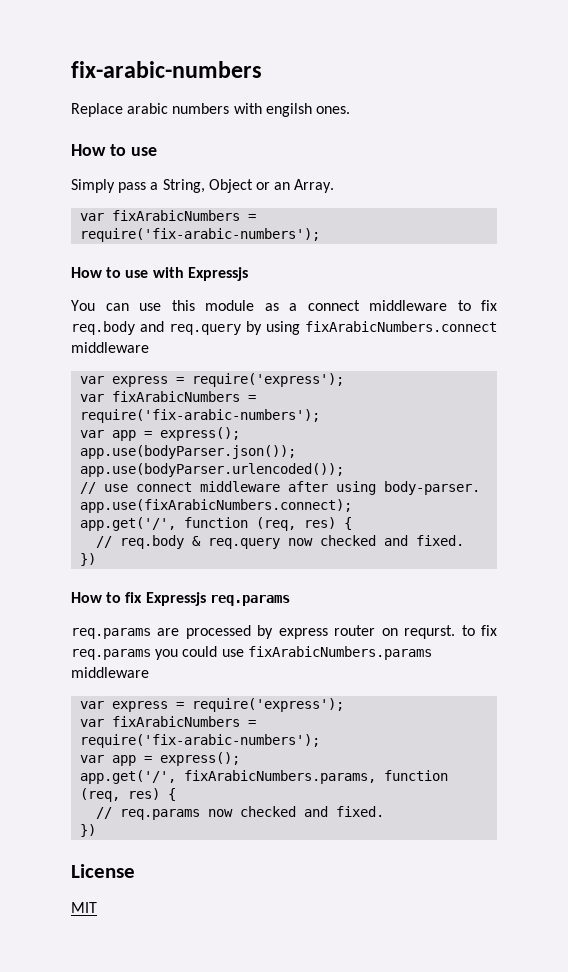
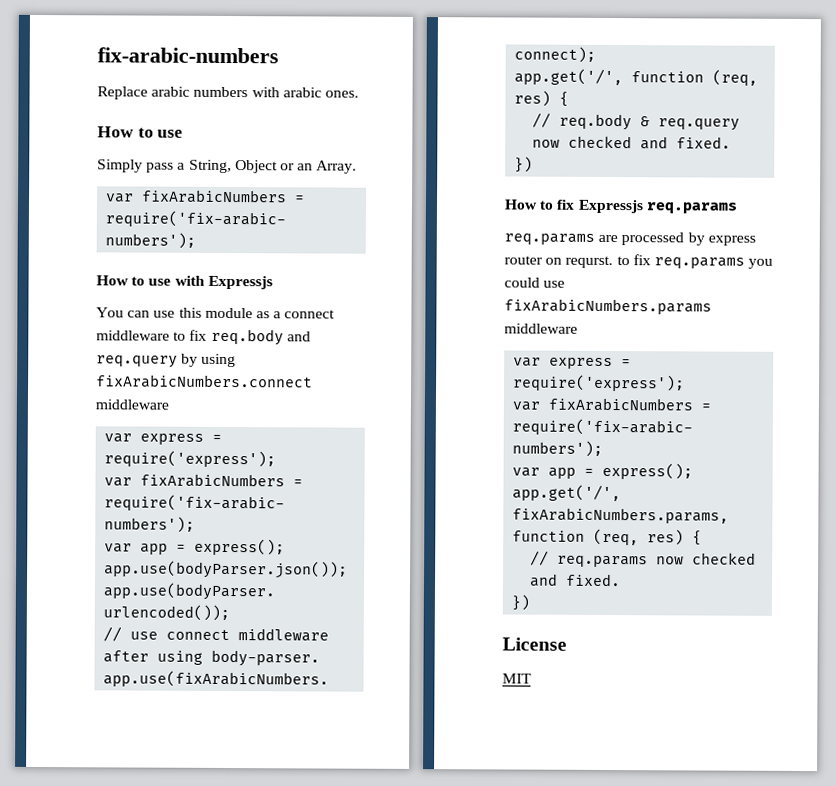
- Replace arabic numbers with engilsh ones.
+ Replace arabic numbers with arabic ones.

